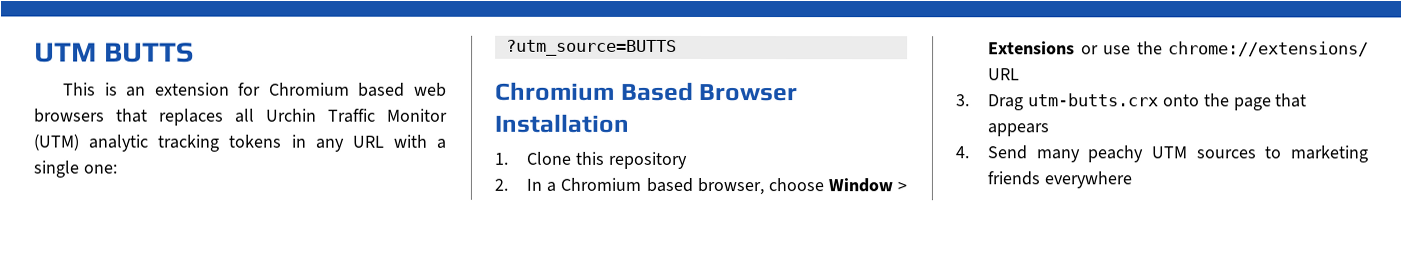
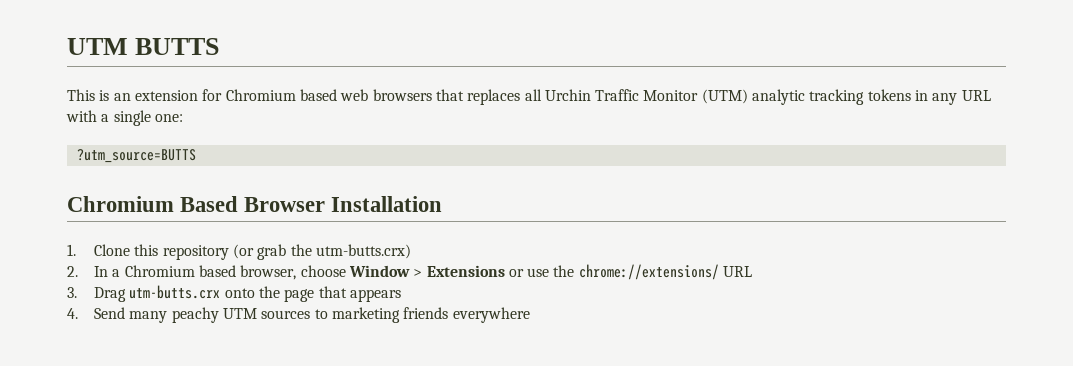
- 1. Clone this repository
+ 1. Clone this repository (or grab the utm-butts.crx)

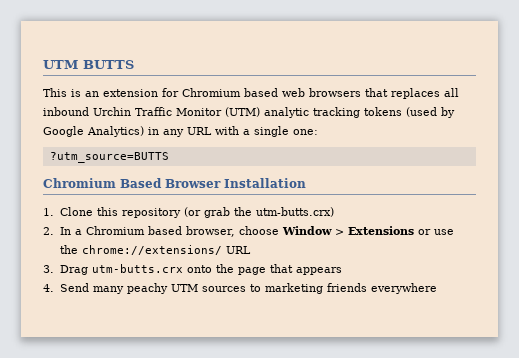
- This is an extension for Chromium based web browsers that replaces all Urchin Traffic Monitor (UTM) analytic tracking tokens in any URL with a single one:
+ This is an extension for Chromium based web browsers that replaces all inbound Urchin Traffic Monitor (UTM) analytic tracking tokens (used by Google Analytics) in any URL with a single one:

